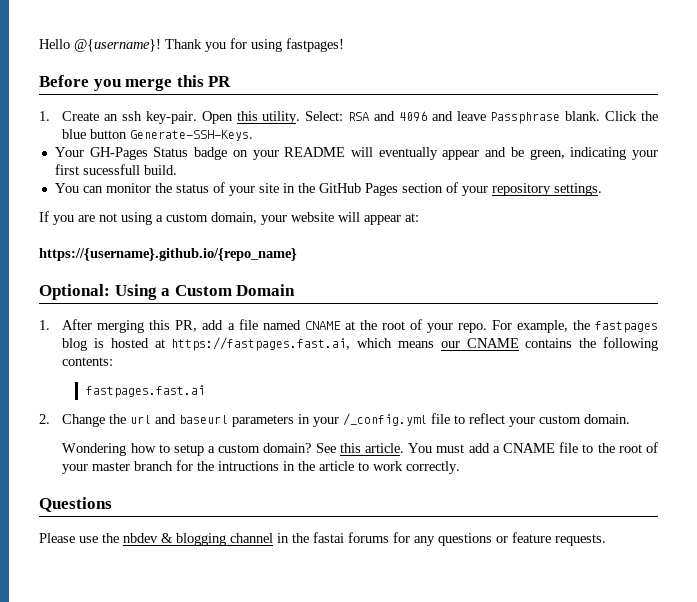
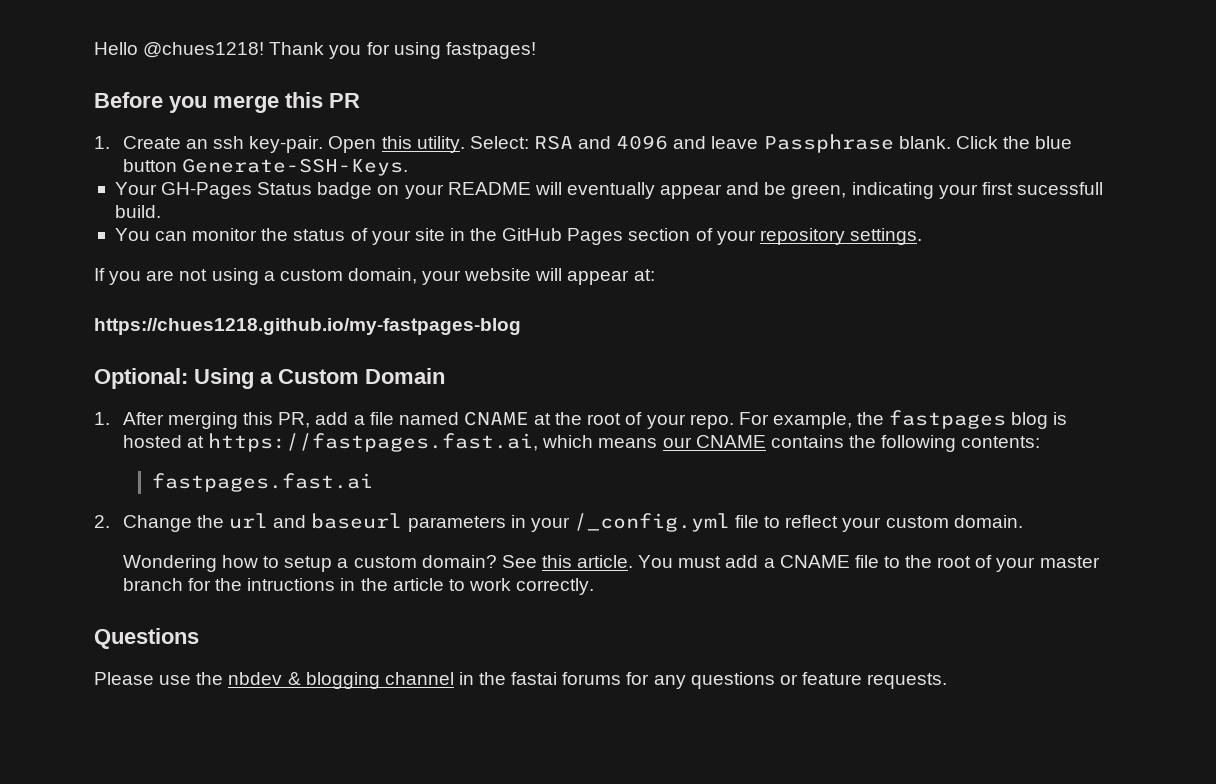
- Hello @{username}!
+ Hello @chues1218!
- https://{username}.github.io/{repo_name}
+ https://chues1218.github.io/my-fastpages-blog

